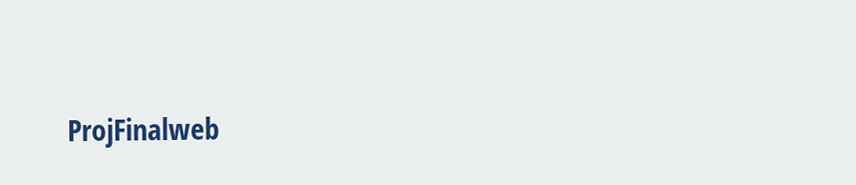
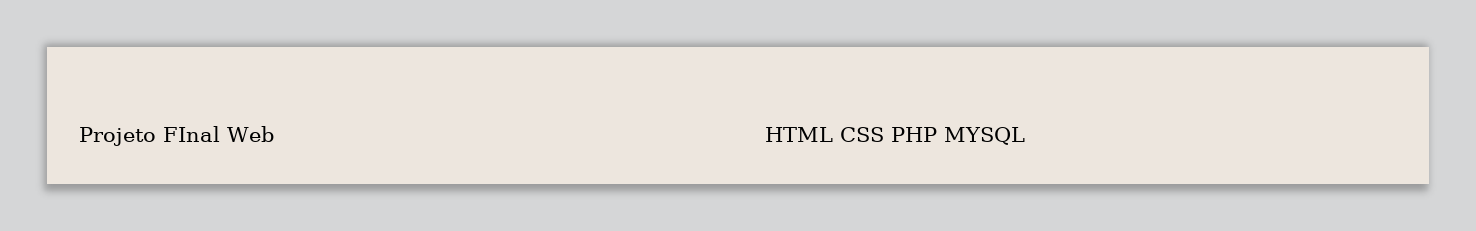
- ProjFinalweb
+ Projeto FInal Web
+ HTML CSS PHP MYSQL

